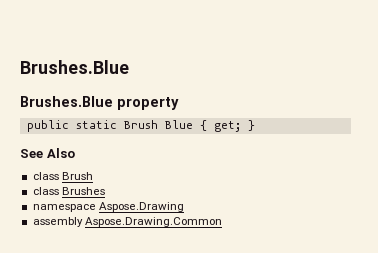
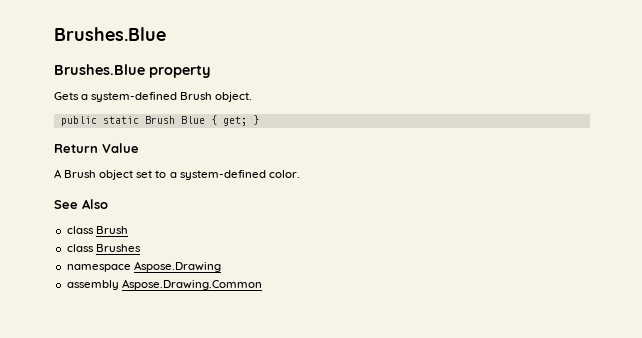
+ Gets a system-defined Brush object.
+ Return Value
+ A Brush object set to a system-defined color.

